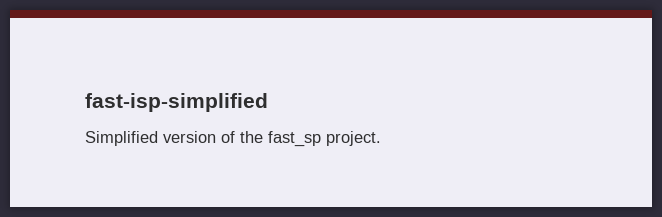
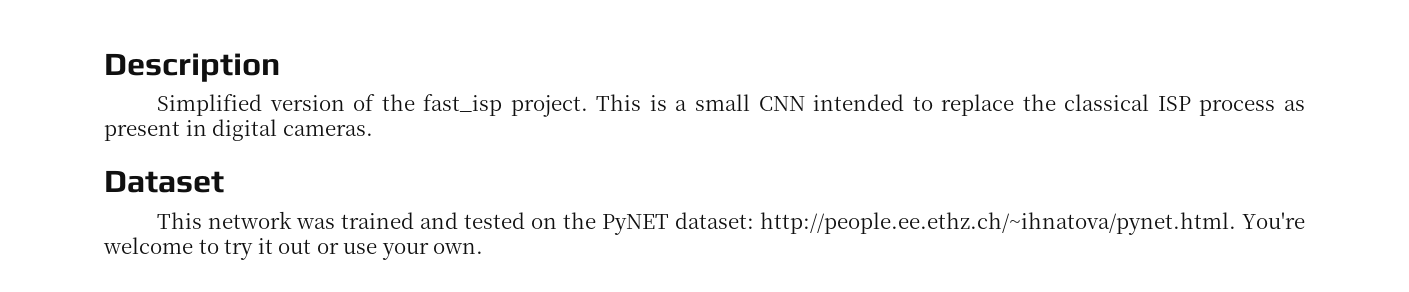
- fast-isp-simplified
+ Description
- Simplified version of the fast_sp project.
+ Simplified version of the fast_isp project. This is a small CNN intended to replace the classical ISP process as present in digital cameras.
+ Dataset
+ This network was trained and tested on the PyNET dataset: http://people.ee.ethz.ch/~ihnatova/pynet.html. You're welcome to try it out or use your own.

